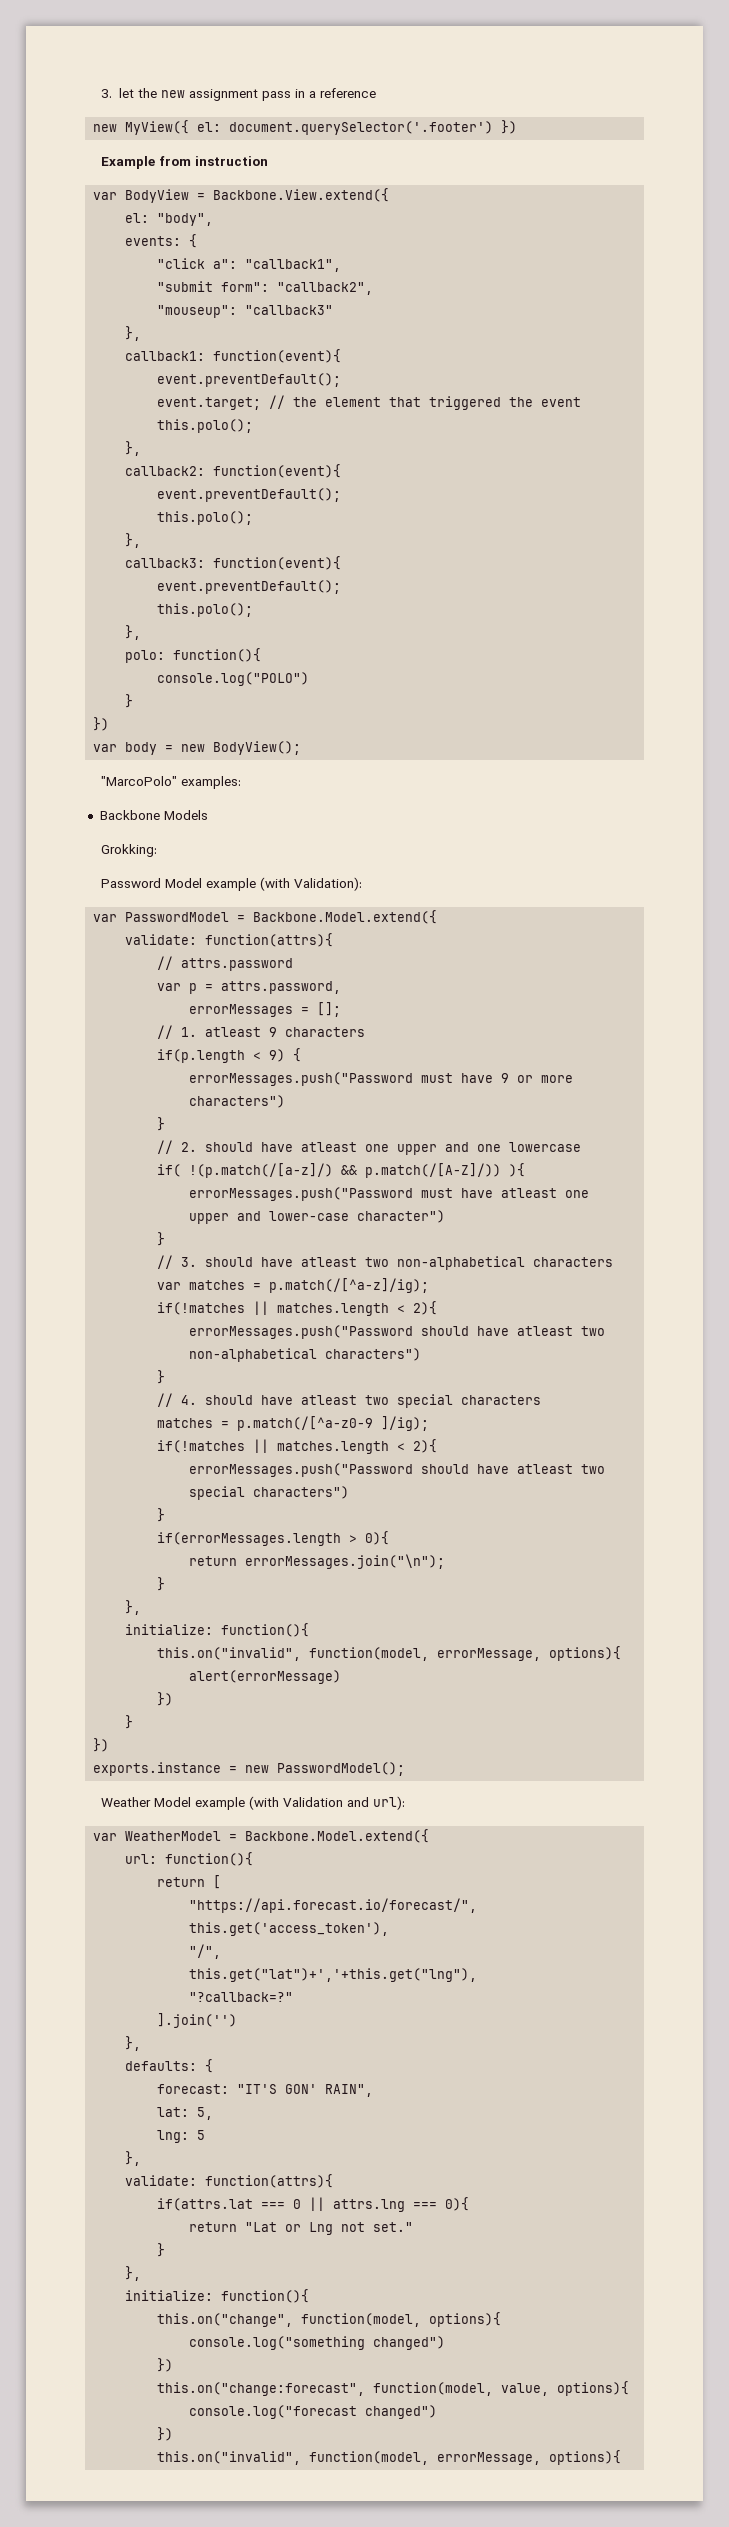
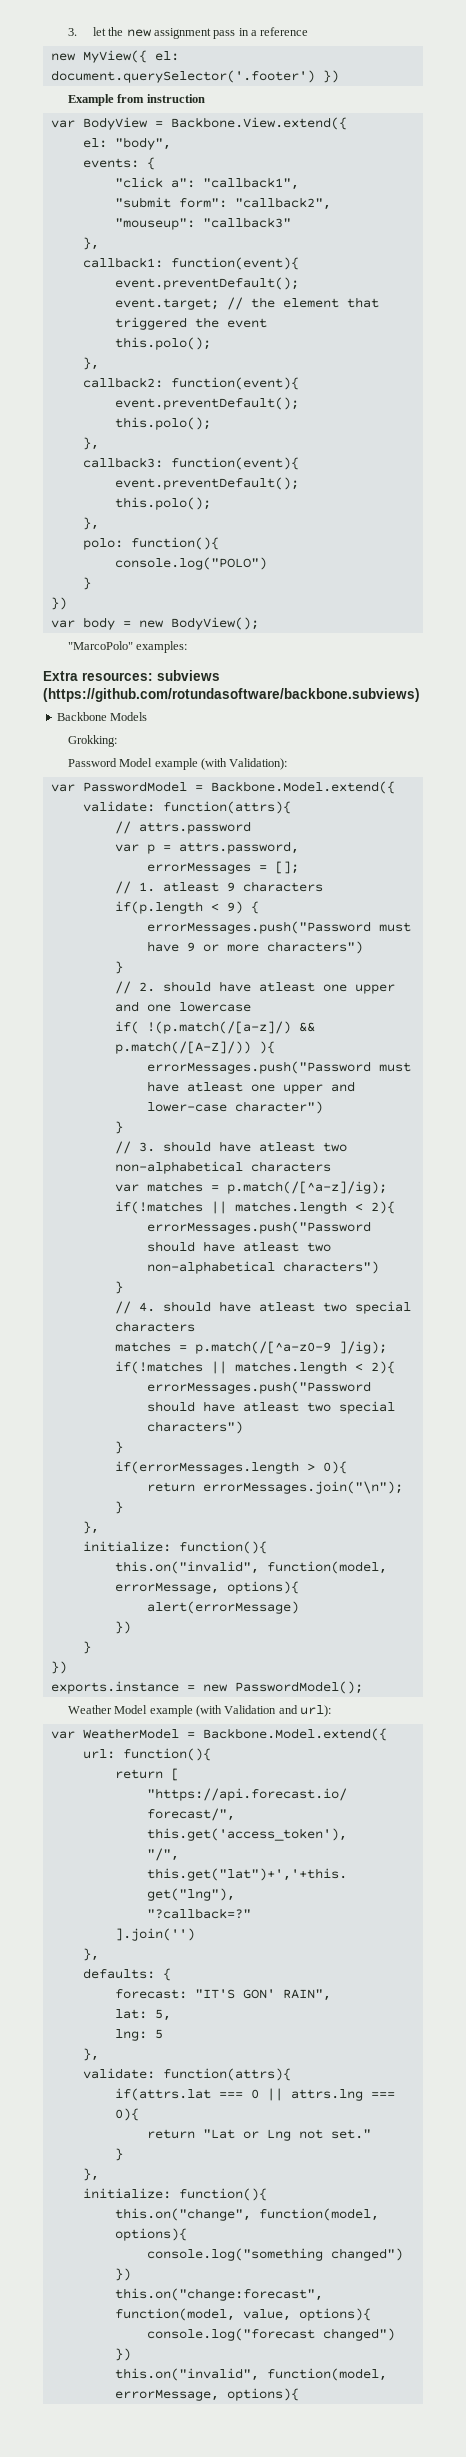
+ Extra resources: subviews (https://github.com/rotundasoftware/backbone.subviews)

